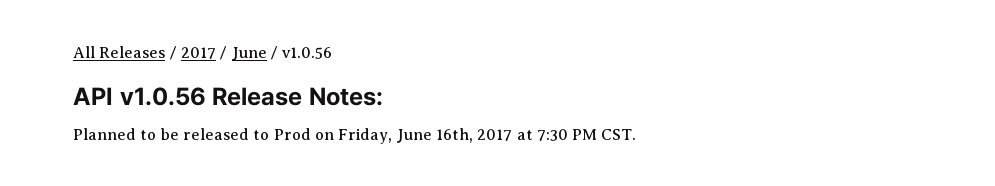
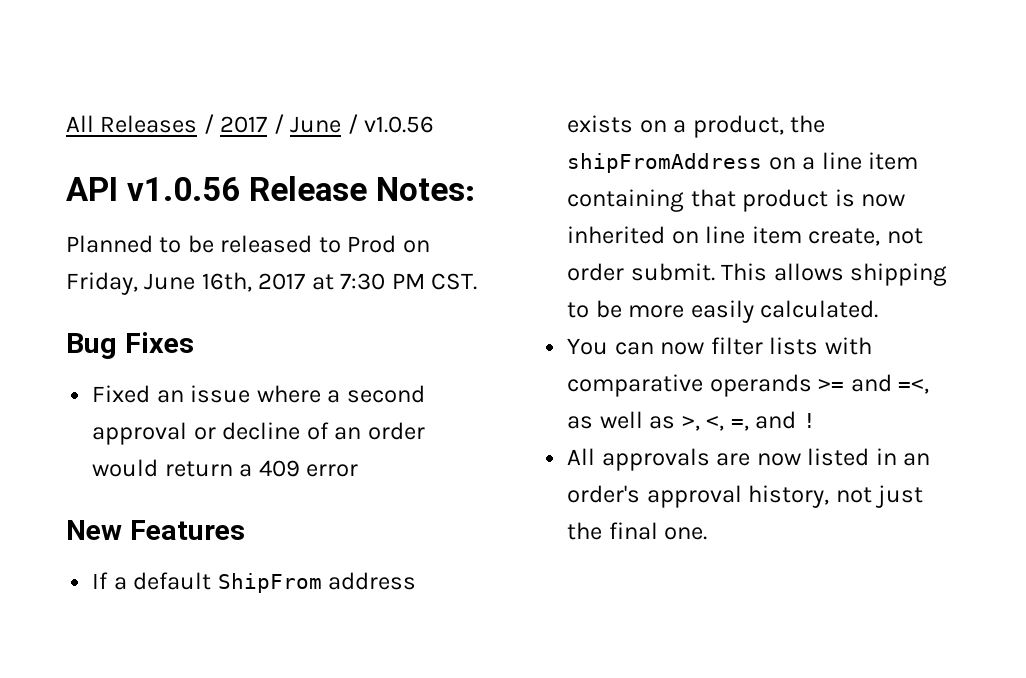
+ Bug Fixes
+ Fixed an issue where a second approval or decline of an order would return a 409 error
+ New Features
+ If a default ShipFrom address exists on a product, the shipFromAddress on a line item containing that product is now inherited on line item create, not order submit. This allows shipping to be more easily calculated.
+ You can now filter lists with comparative operands >= and =<, as well as >, <, =, and !
+ All approvals are now listed in an order's approval history, not just the final one.

